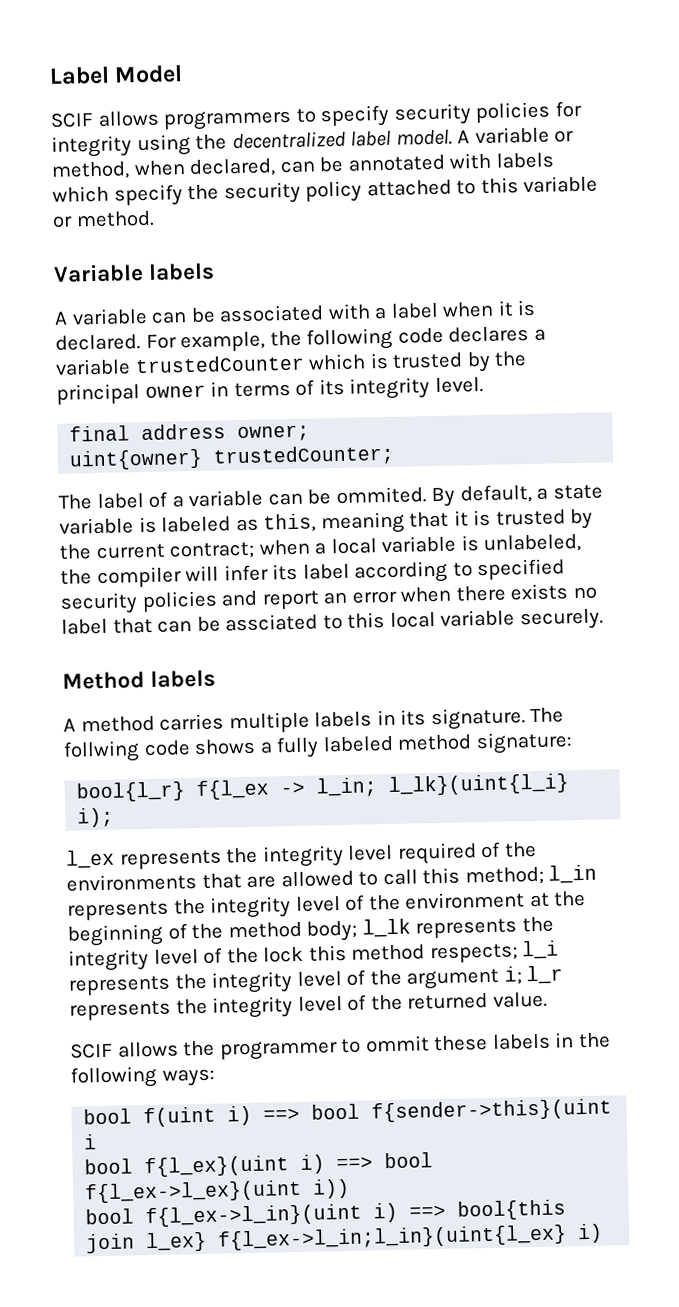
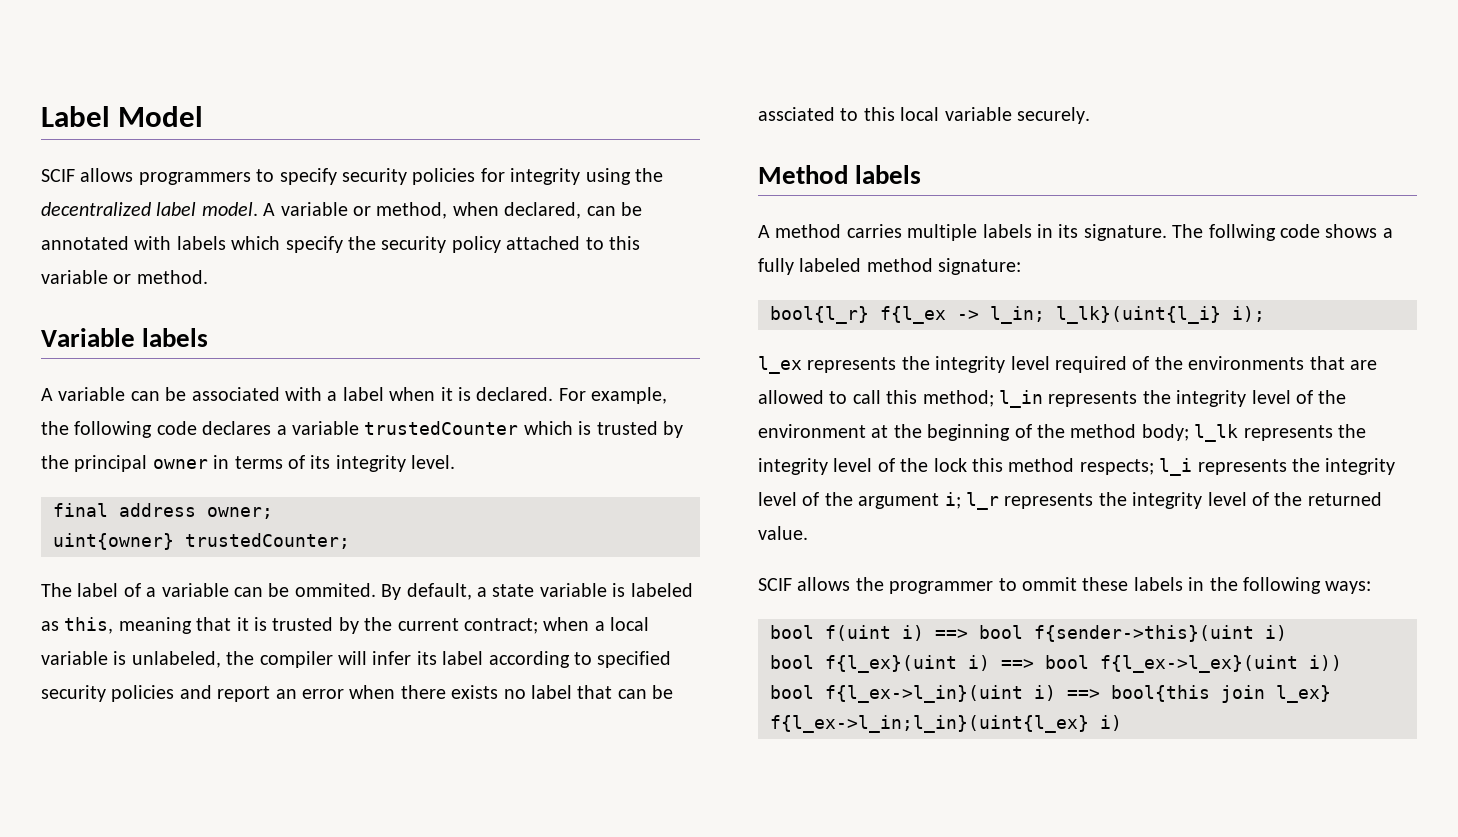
- bool f(uint i) ==> bool f{sender->this}(uint i
+ bool f(uint i) ==> bool f{sender->this}(uint i)

